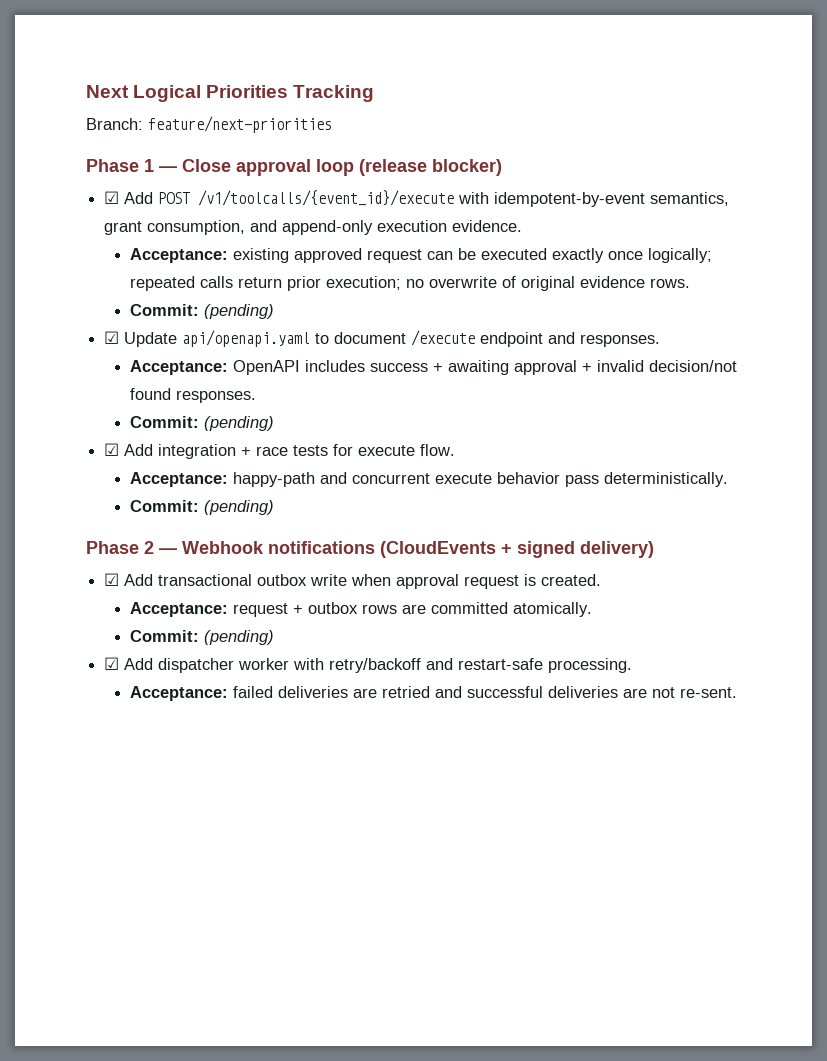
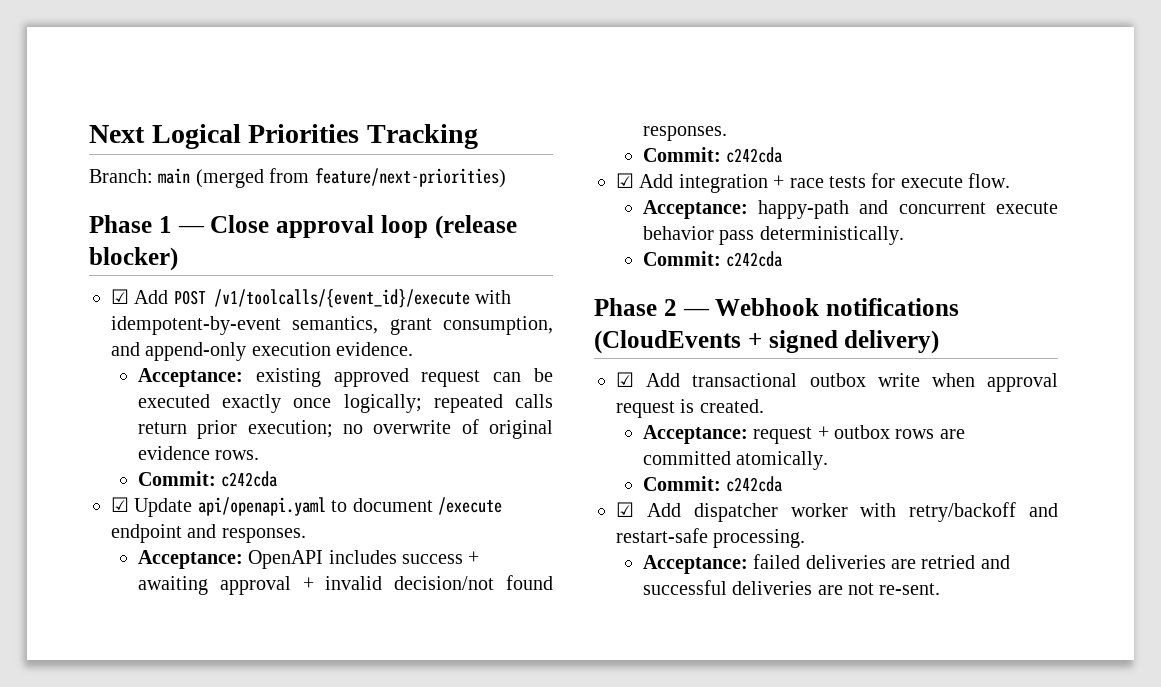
- Branch: feature/next-priorities
+ Branch: main (merged from feature/next-priorities)
  Acceptance: existing approved request can be executed exactly once logically; repeated calls return prior execution; no overwrite of original evidence rows.
- Commit: (pending)
+ Commit: c242cda
  Acceptance: OpenAPI includes success + awaiting approval + invalid decision/not found responses.
- Commit: (pending)
+ Commit: c242cda
  Acceptance: happy-path and concurrent execute behavior pass deterministically.
- Commit: (pending)
+ Commit: c242cda
  Acceptance: request + outbox rows are committed atomically.
- Commit: (pending)
+ Commit: c242cda

